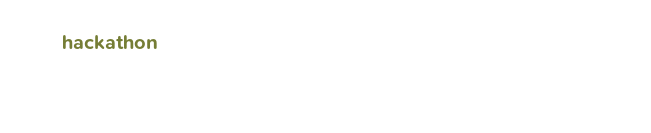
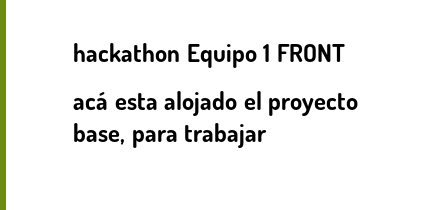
- hackathon
+ hackathon Equipo 1 FRONT
+ acá esta alojado el proyecto base, para trabajar

